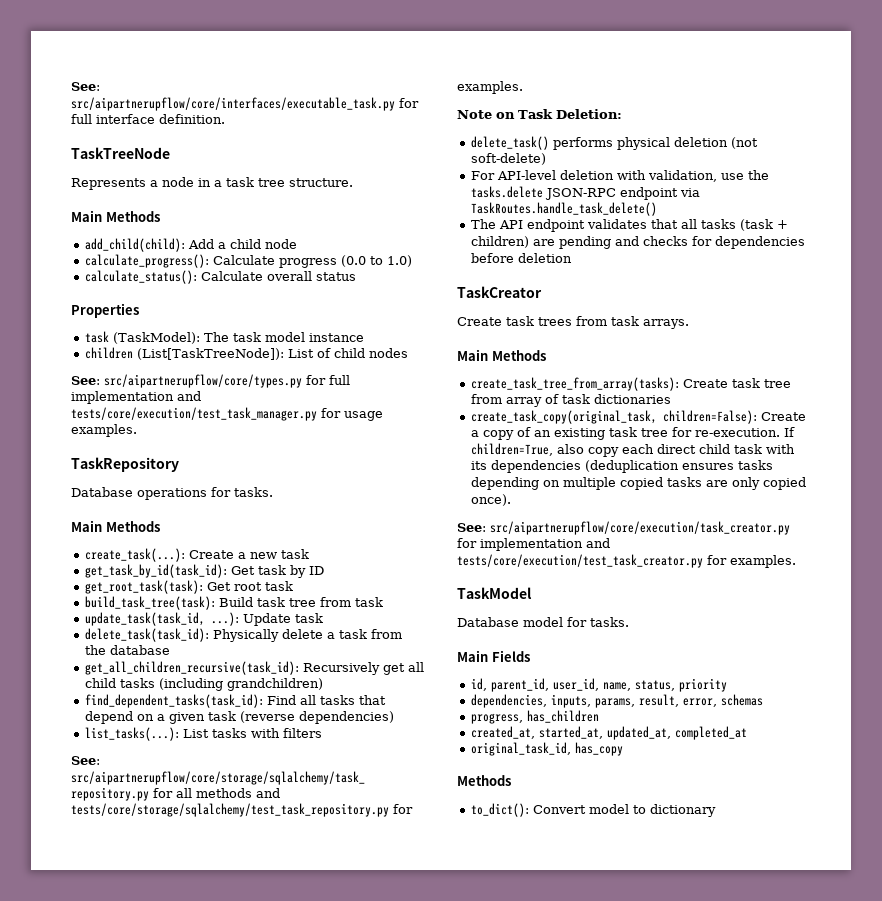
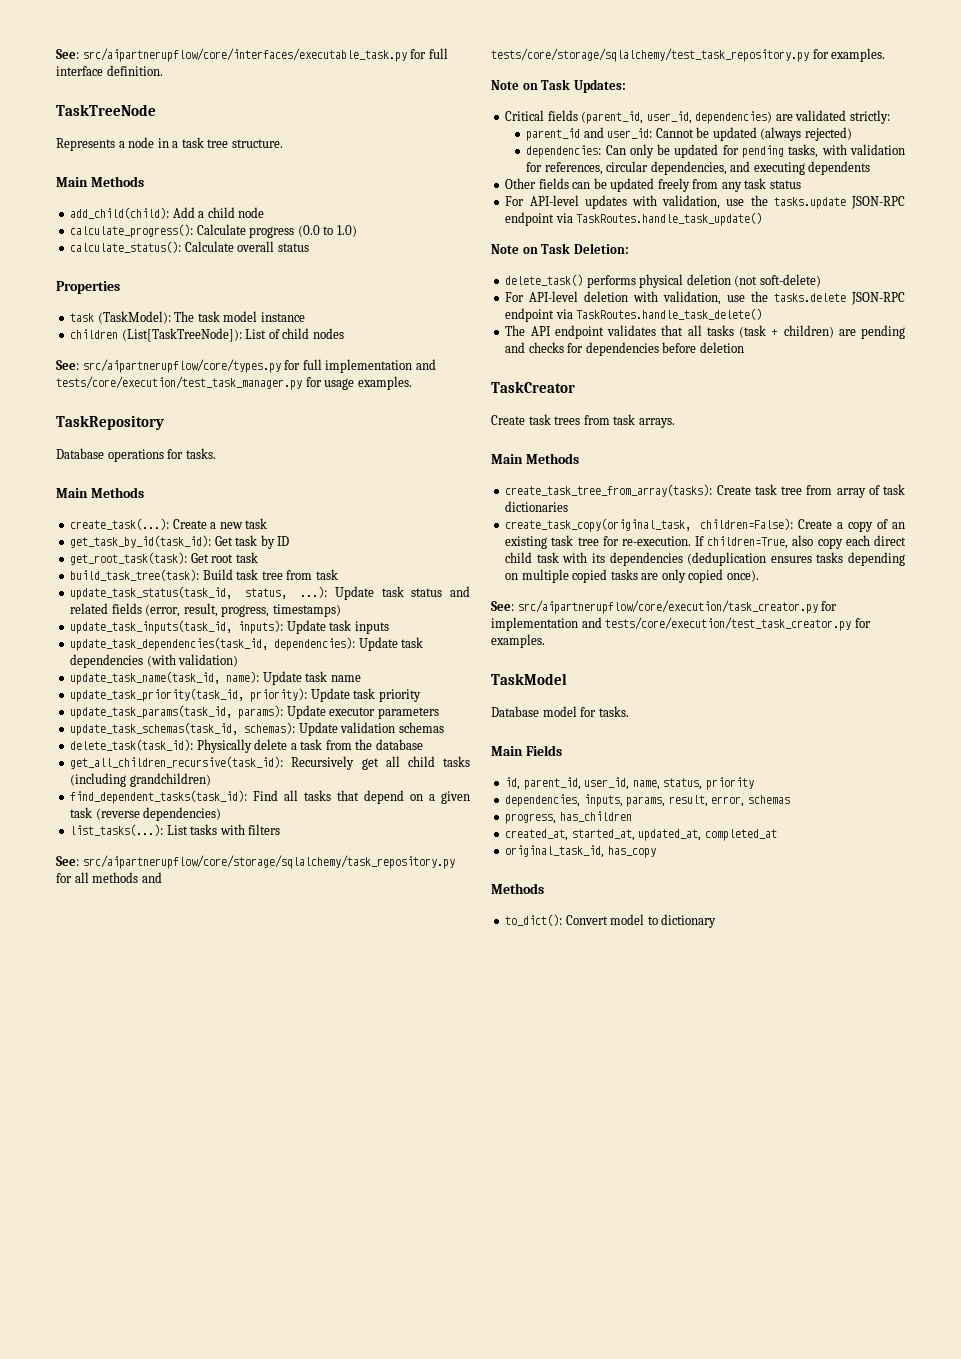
- update_task(task_id, ...): Update task
+ update_task_status(task_id, status, ...): Update task status and related fields (error, result, progress, timestamps)
+ update_task_inputs(task_id, inputs): Update task inputs
+ update_task_dependencies(task_id, dependencies): Update task dependencies (with validation)
+ update_task_name(task_id, name): Update task name
+ update_task_priority(task_id, priority): Update task priority
+ update_task_params(task_id, params): Update executor parameters
+ update_task_schemas(task_id, schemas): Update validation schemas
+ Note on Task Updates:
+ Critical fields (parent_id, user_id, dependencies) are validated strictly:
+ parent_id and user_id: Cannot be updated (always rejected)
+ dependencies: Can only be updated for pending tasks, with validation for references, circular dependencies, and executing dependents
+ Other fields can be updated freely from any task status
+ For API-level updates with validation, use the tasks.update JSON-RPC endpoint via TaskRoutes.handle_task_update()

